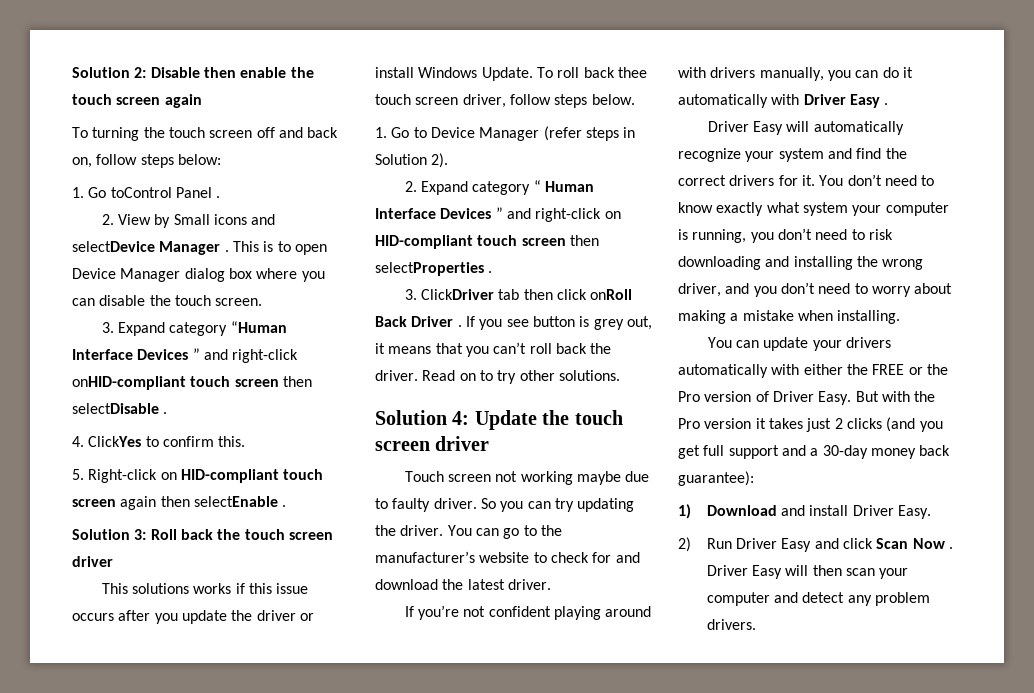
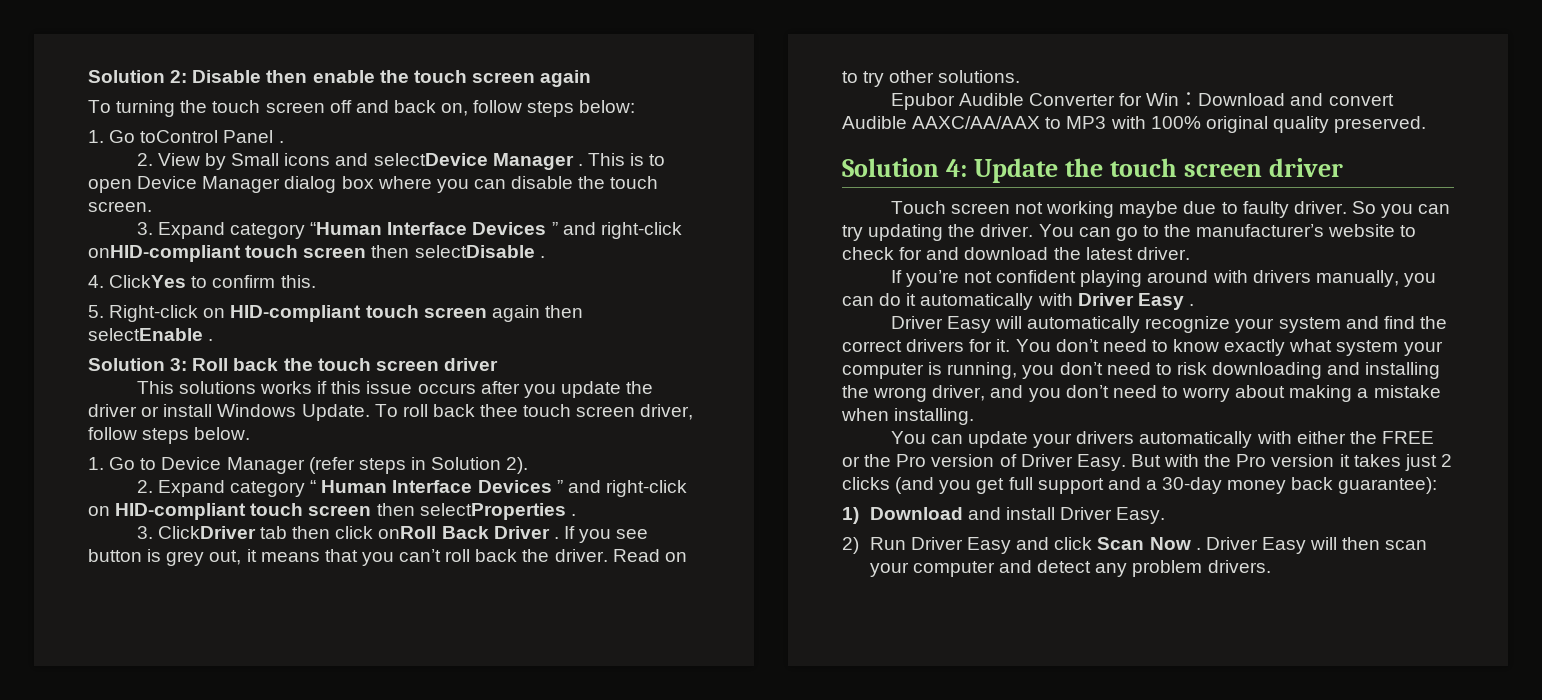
+ Epubor Audible Converter for Win：Download and convert Audible AAXC/AA/AAX to MP3 with 100% original quality preserved.

